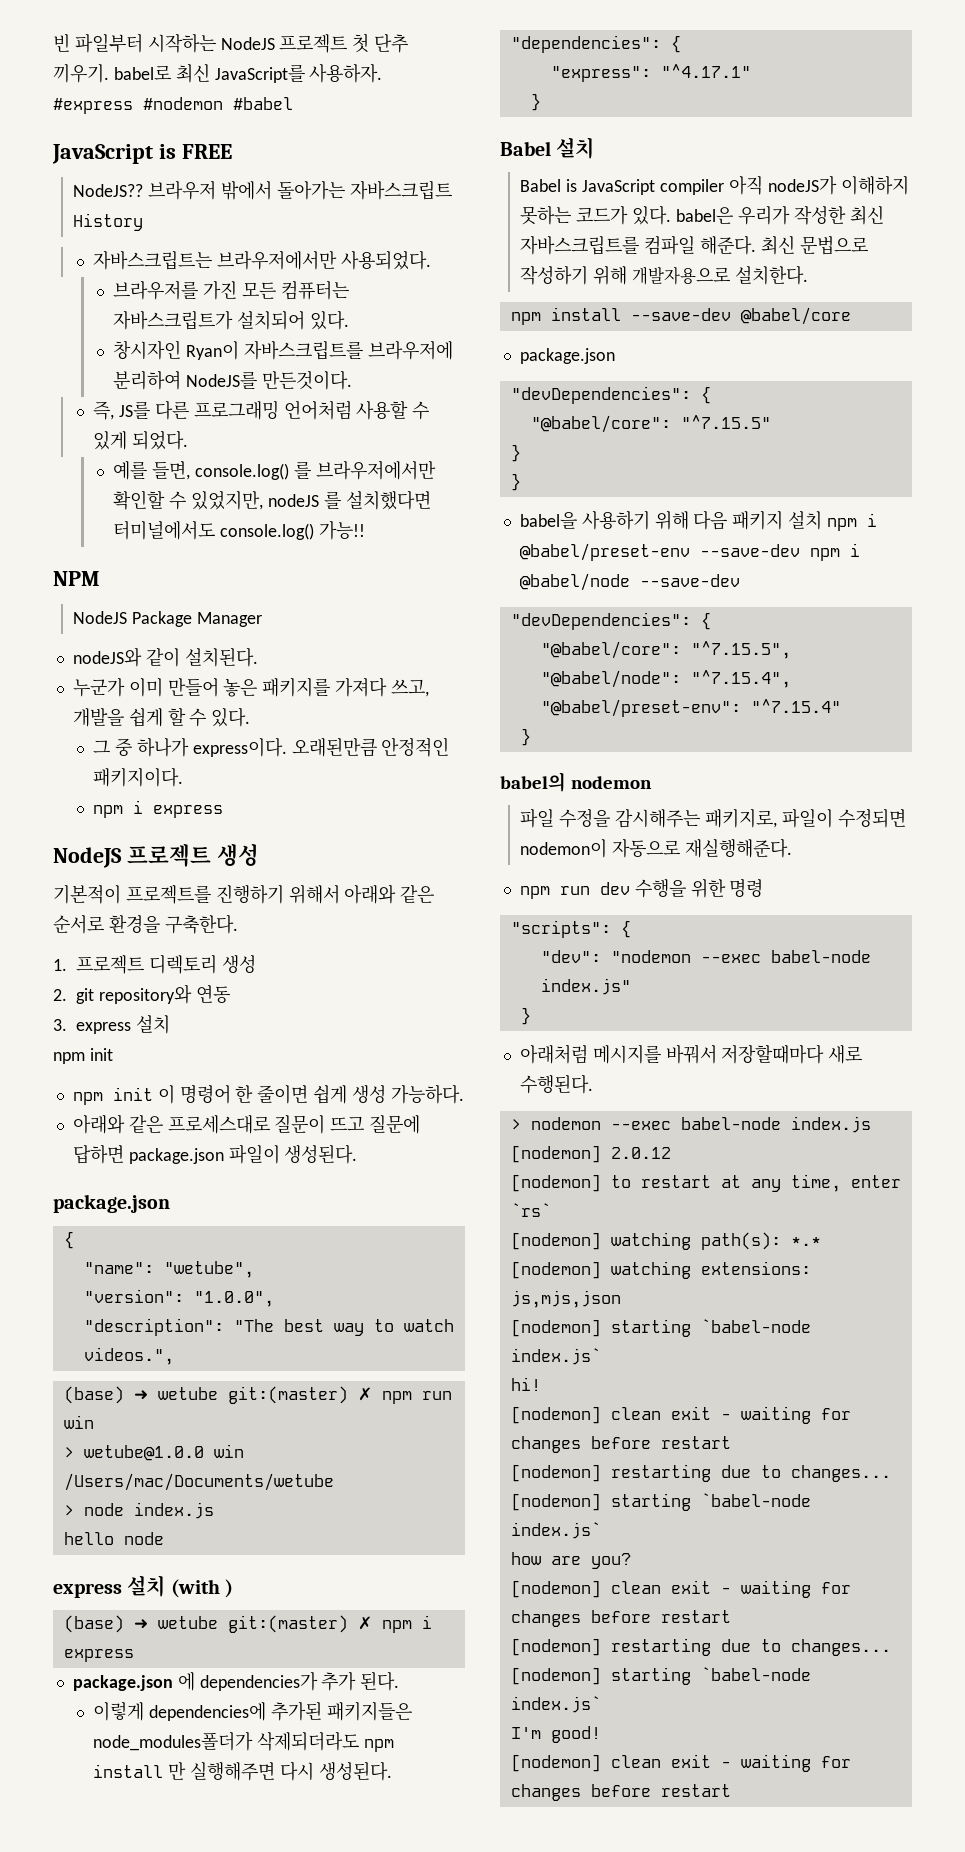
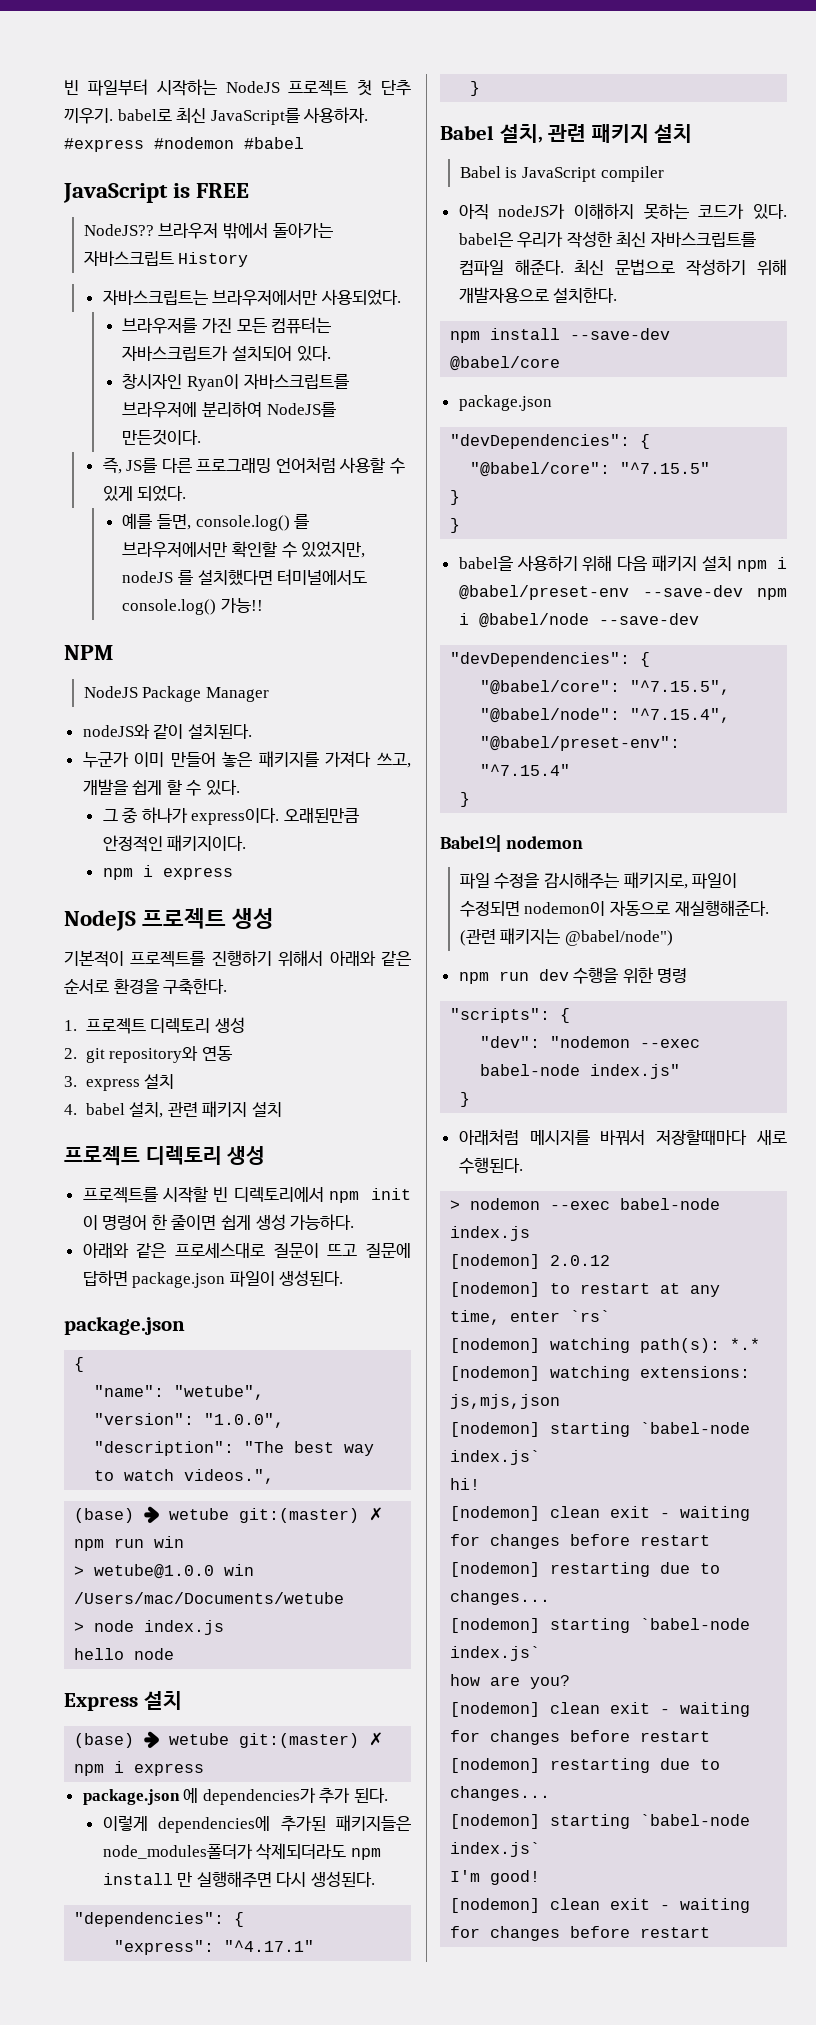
  3. express 설치
- npm init
- npm init 이 명령어 한 줄이면 쉽게 생성 가능하다.
+ 4. babel 설치, 관련 패키지 설치
+ 프로젝트 디렉토리 생성
+ 프로젝트를 시작할 빈 디렉토리에서 npm init 이 명령어 한 줄이면 쉽게 생성 가능하다.
- express 설치 (with )
+ Express 설치
- Babel 설치
+ Babel 설치, 관련 패키지 설치
- Babel is JavaScript compiler 아직 nodeJS가 이해하지 못하는 코드가 있다. babel은 우리가 작성한 최신 자바스크립트를 컴파일 해준다.
+ Babel is JavaScript compiler
+ 아직 nodeJS가 이해하지 못하는 코드가 있다. babel은 우리가 작성한 최신 자바스크립트를 컴파일 해준다.
- babel의 nodemon
+ Babel의 nodemon
+ (관련 패키지는 @babel/node")

